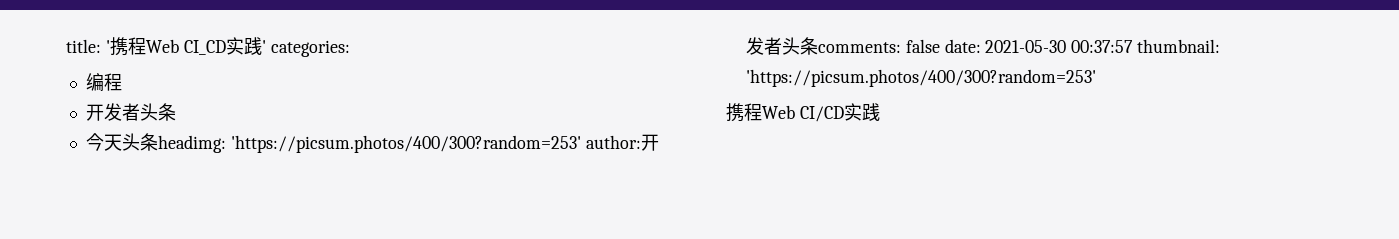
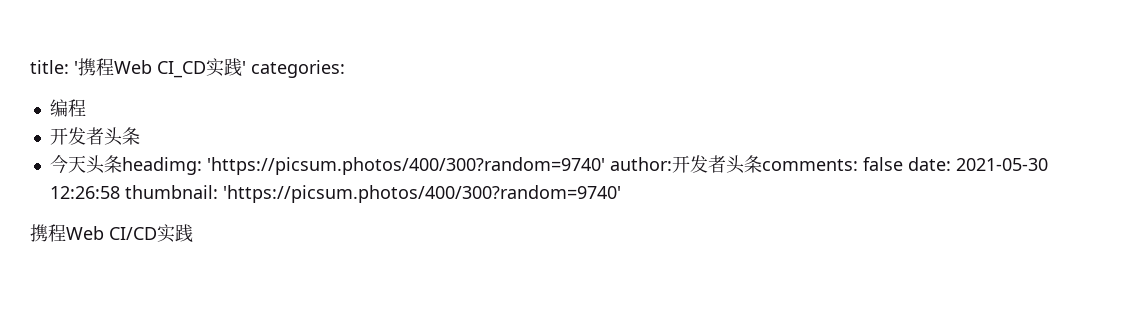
- 今天头条headimg: 'https://picsum.photos/400/300?random=253' author:开发者头条comments: false date: 2021-05-30 00:37:57 thumbnail: 'https://picsum.photos/400/300?random=253'
+ 今天头条headimg: 'https://picsum.photos/400/300?random=9740' author:开发者头条comments: false date: 2021-05-30 12:26:58 thumbnail: 'https://picsum.photos/400/300?random=9740'

